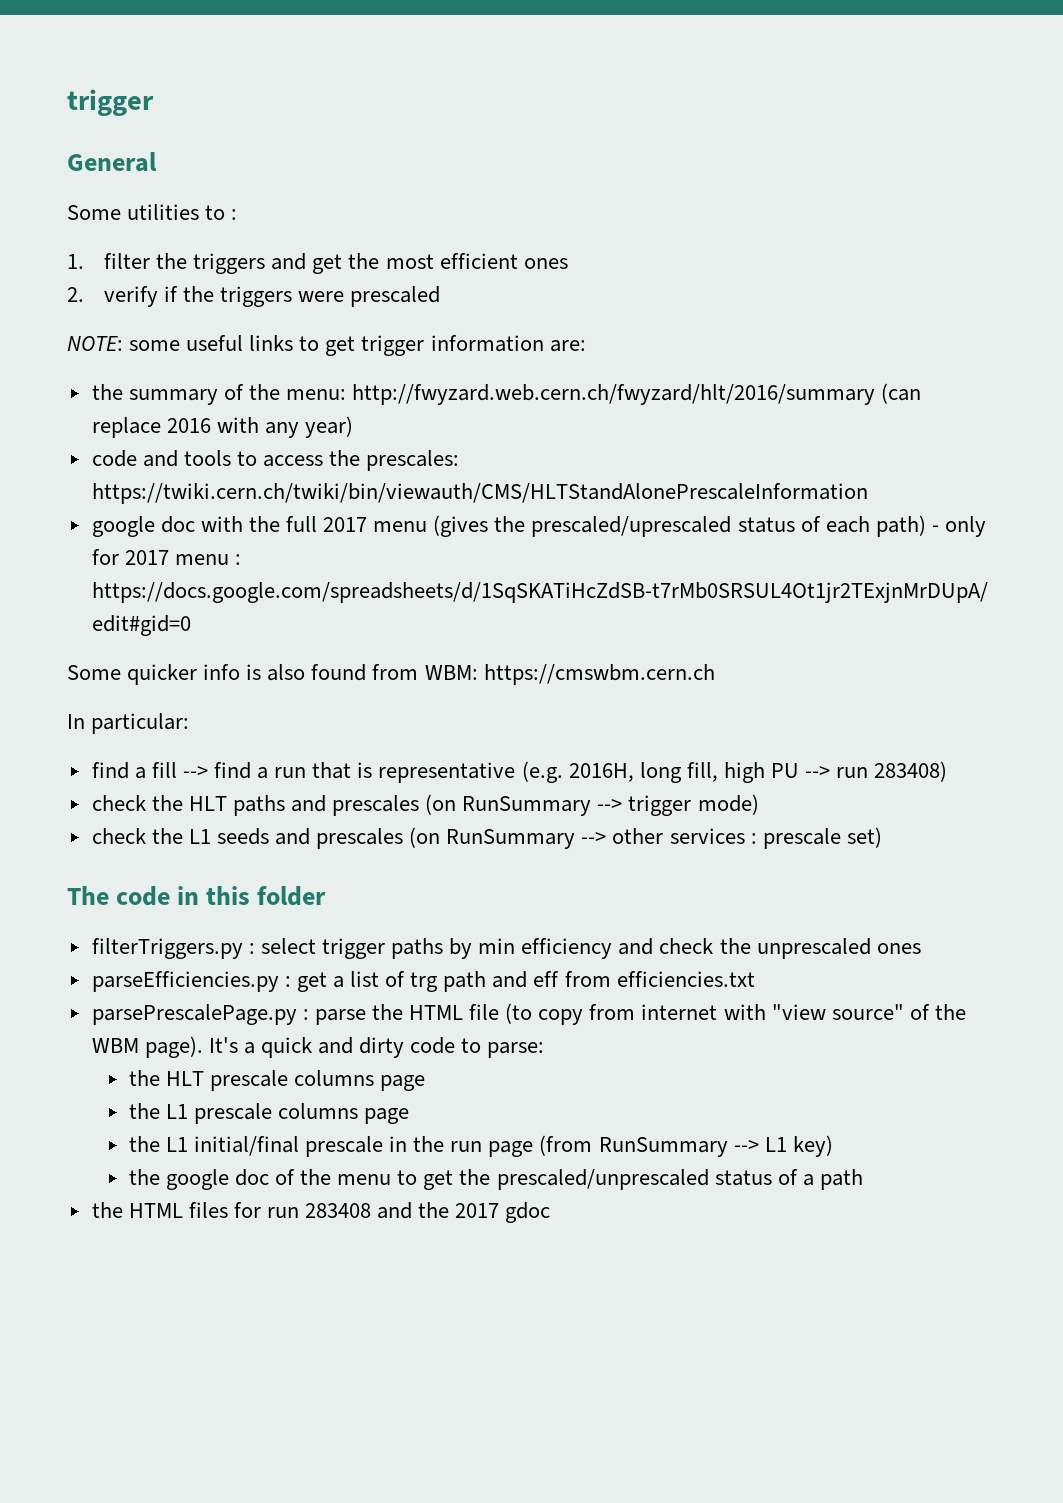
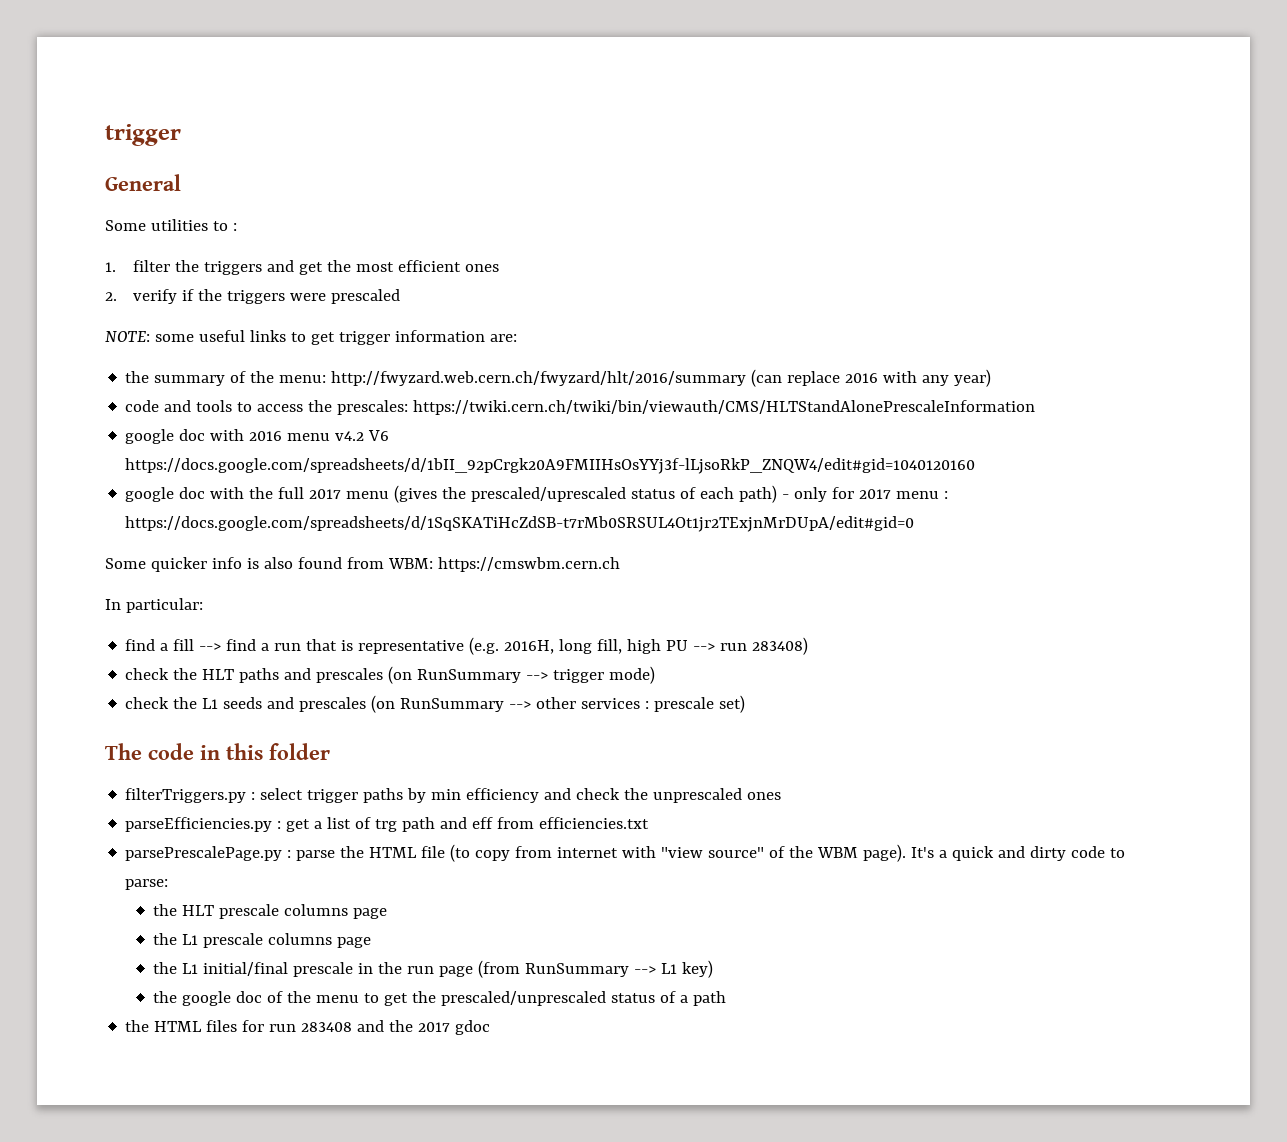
+ google doc with 2016 menu v4.2 V6 https://docs.google.com/spreadsheets/d/1bII_92pCrgk20A9FMIIHsOsYYj3f-lLjsoRkP_ZNQW4/edit#gid=1040120160

